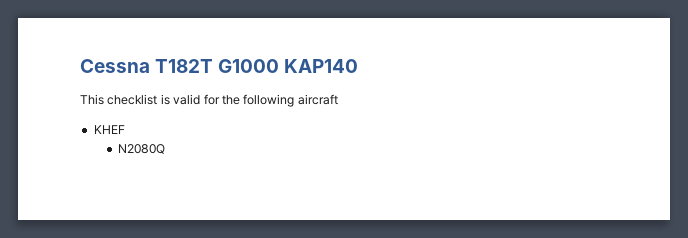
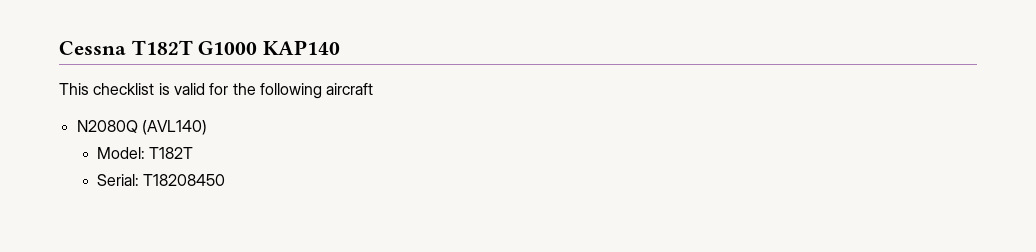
- KHEF
- N2080Q
+ N2080Q (AVL140)
+ Model: T182T
+ Serial: T18208450

